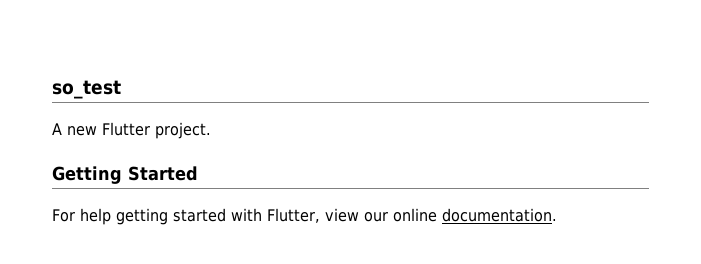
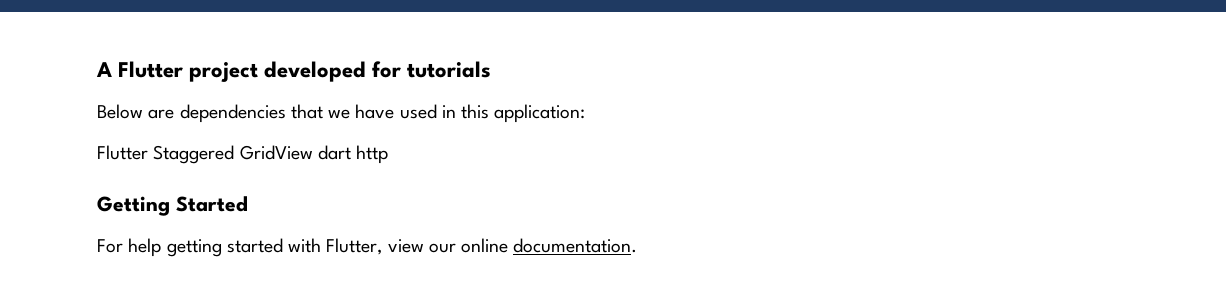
- so_test
- A new Flutter project.
+ A Flutter project developed for tutorials
+ Below are dependencies that we have used in this application:
+ Flutter Staggered GridView dart http

